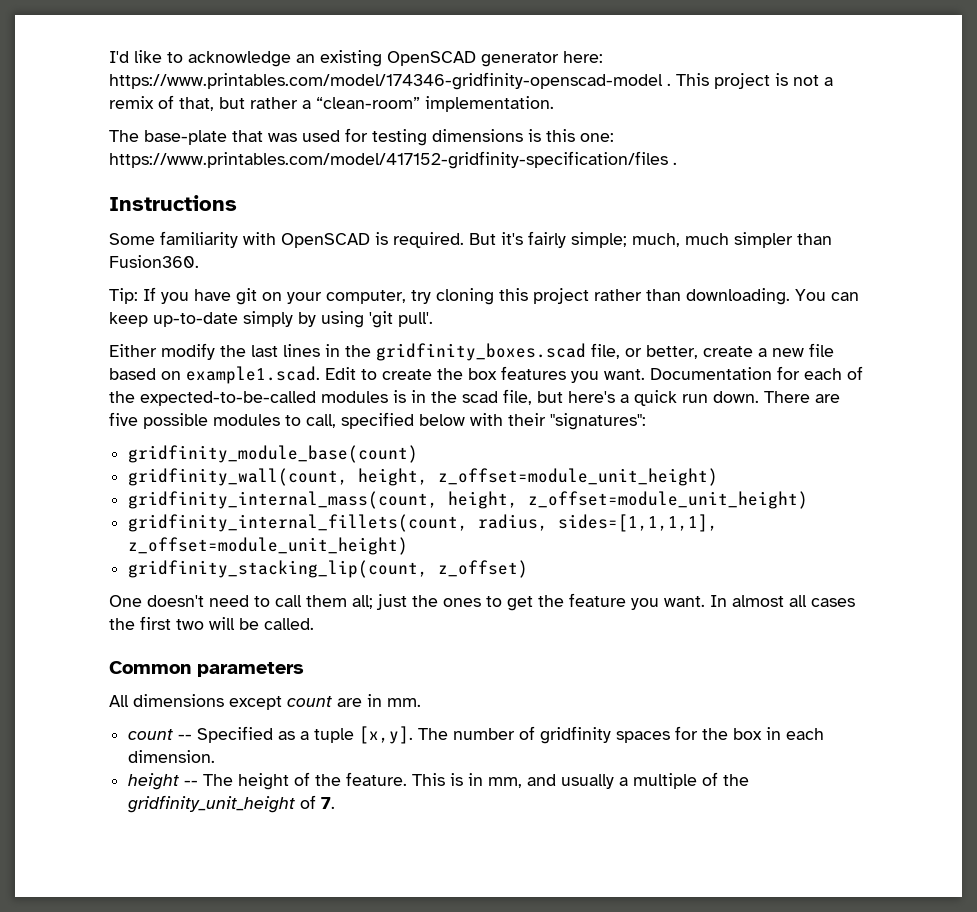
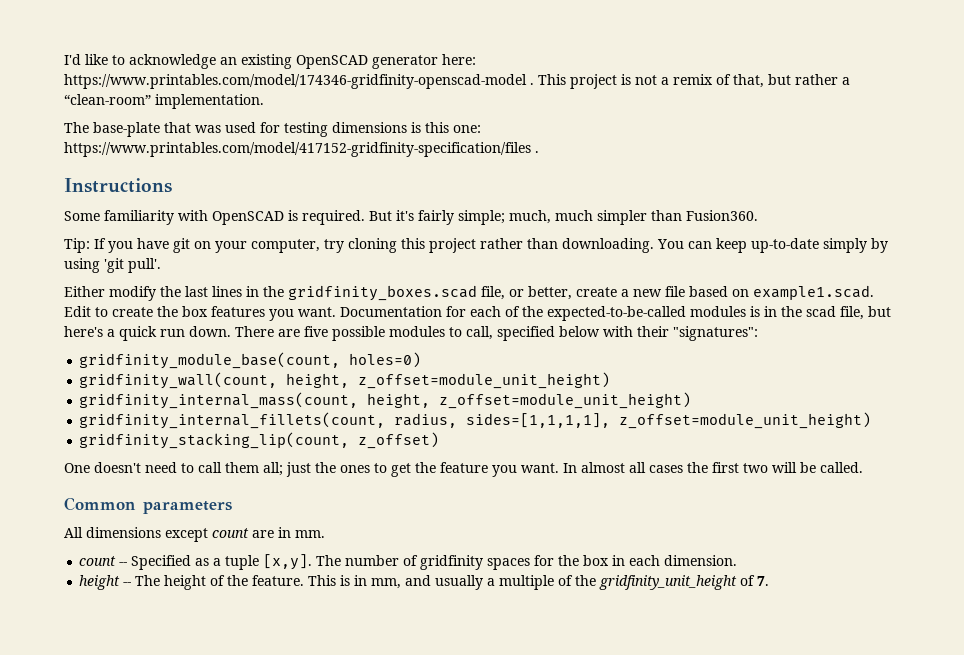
- gridfinity_module_base(count)
+ gridfinity_module_base(count, holes=0)

